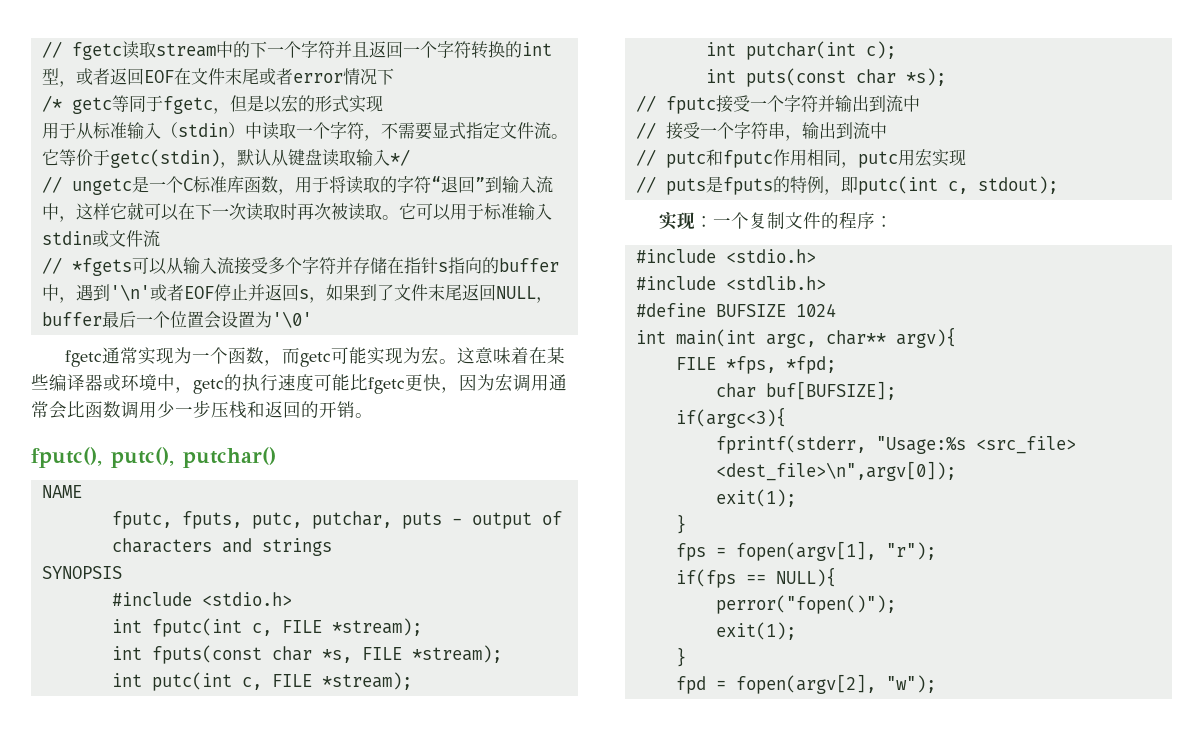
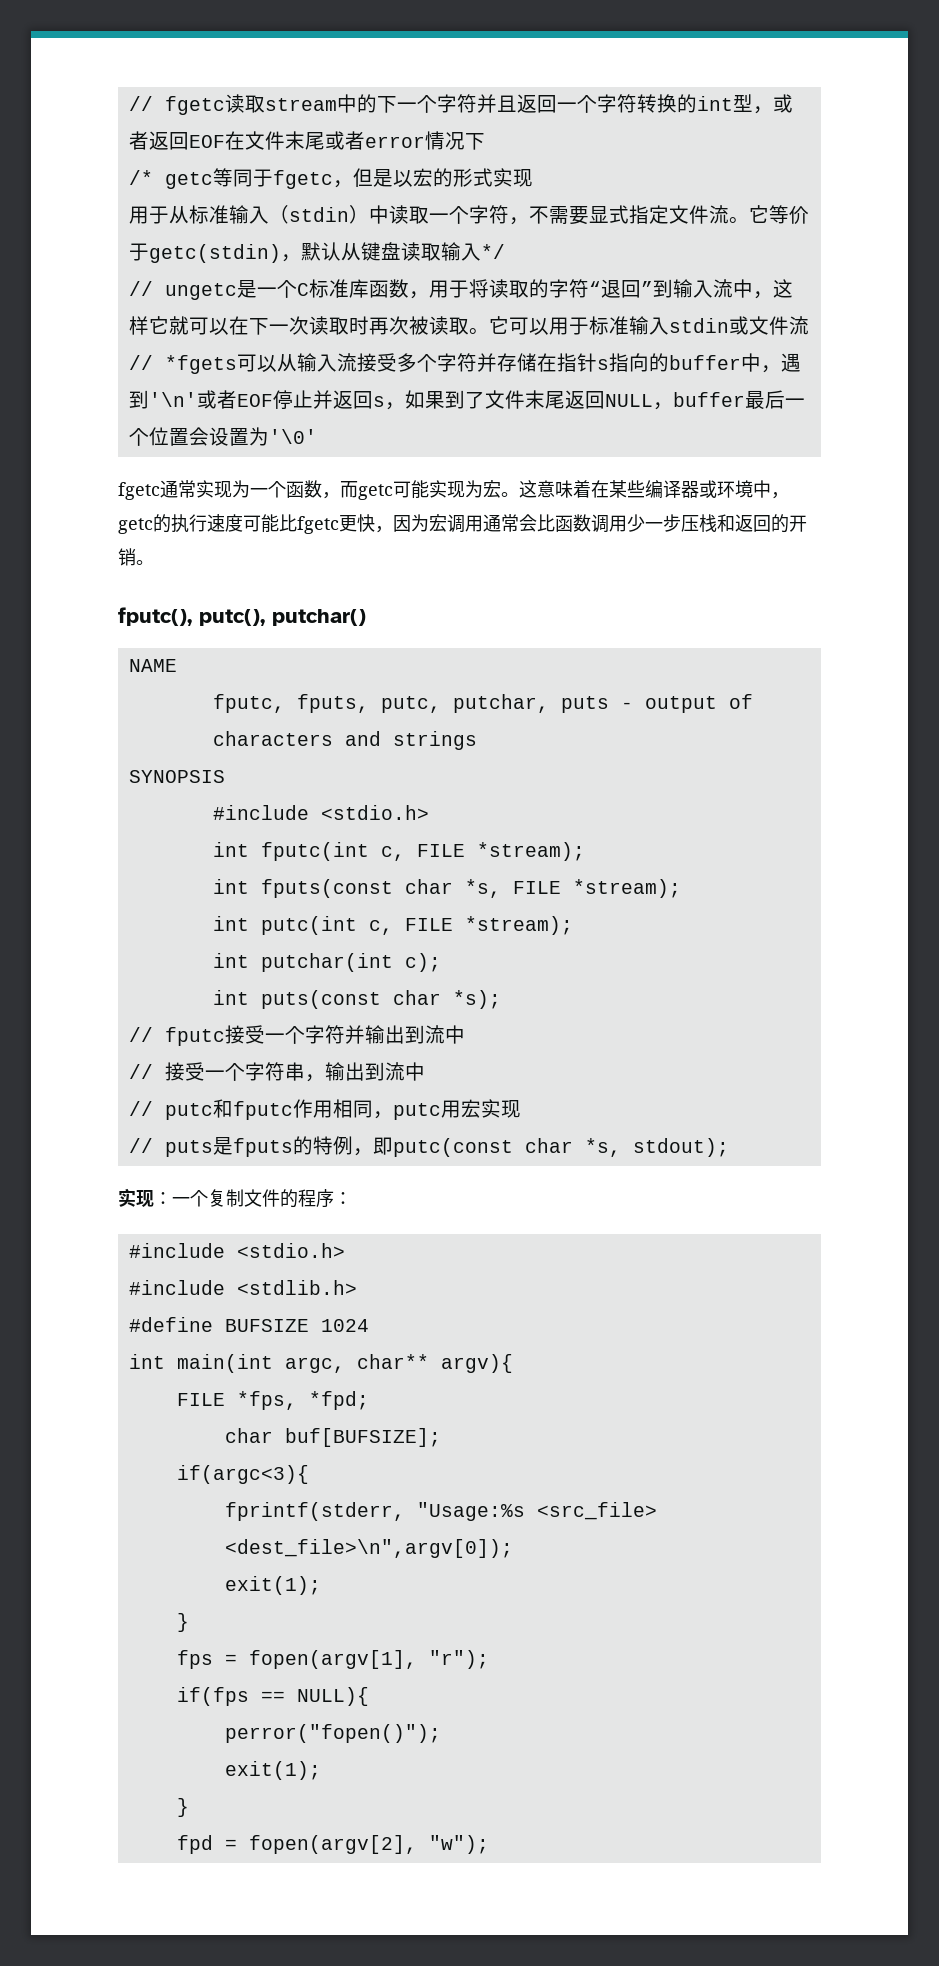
- // puts是fputs的特例，即putc(int c, stdout);
+ // puts是fputs的特例，即putc(const char *s, stdout);

